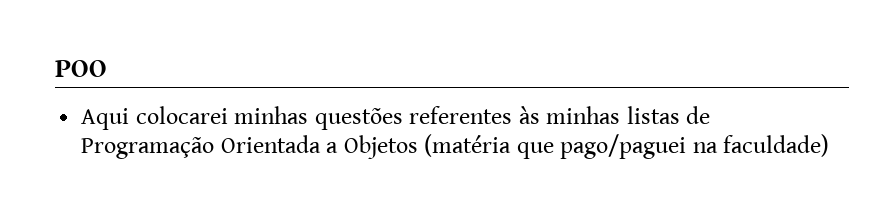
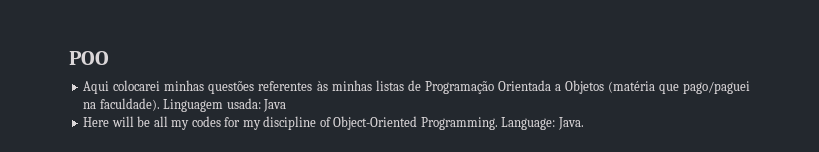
- Aqui colocarei minhas questões referentes às minhas listas de Programação Orientada a Objetos (matéria que pago/paguei na faculdade)
+ Aqui colocarei minhas questões referentes às minhas listas de Programação Orientada a Objetos (matéria que pago/paguei na faculdade). Linguagem usada: Java
+ Here will be all my codes for my discipline of Object-Oriented Programming. Language: Java.

